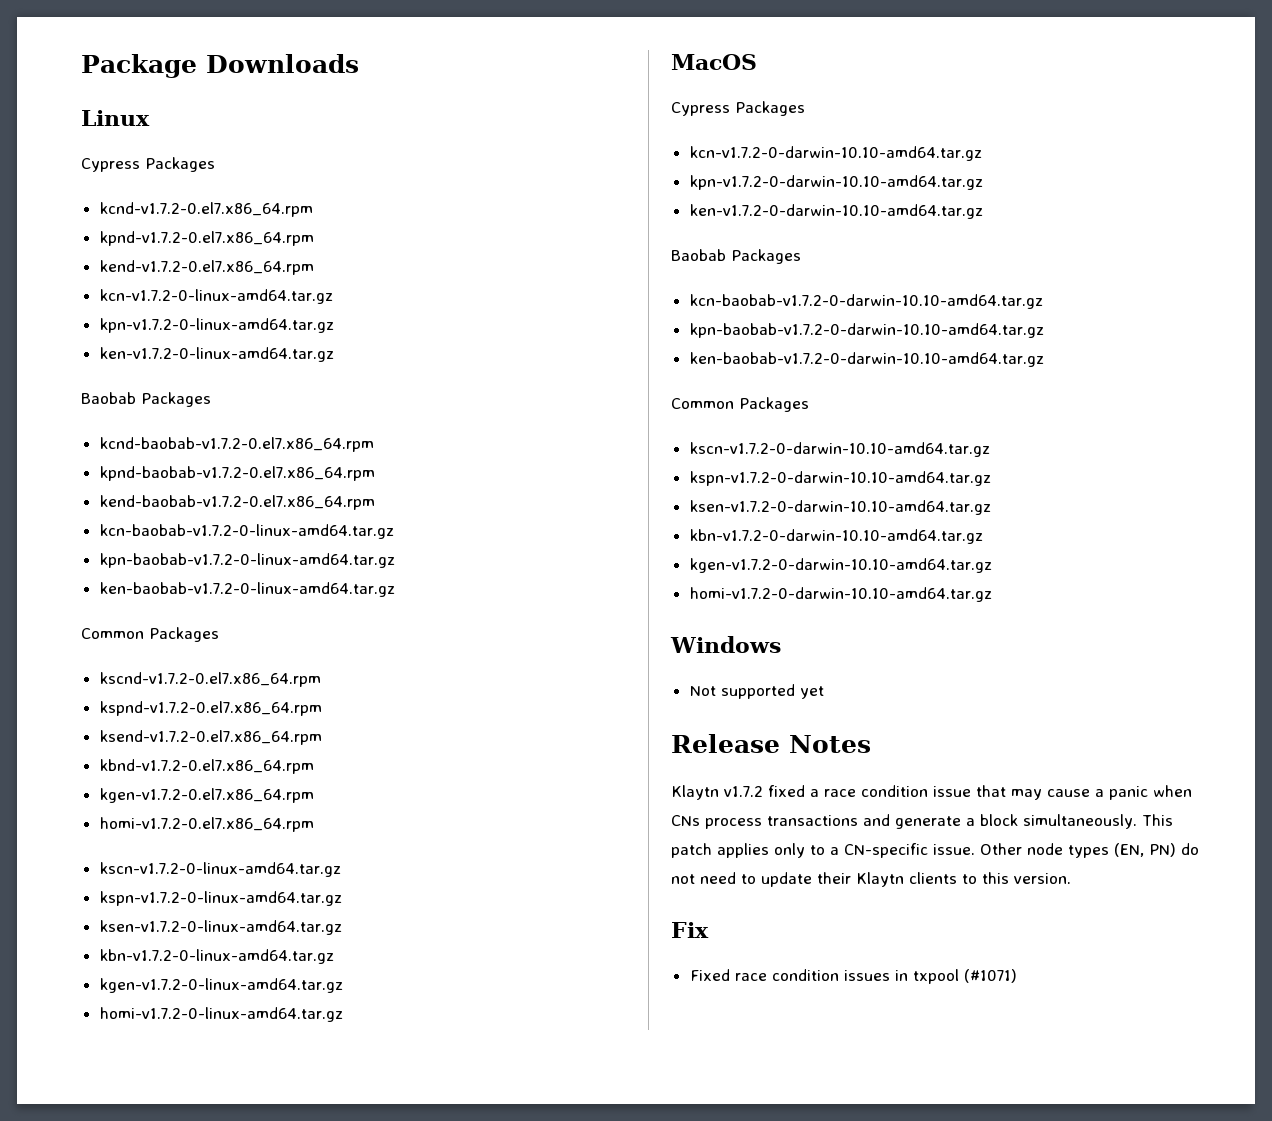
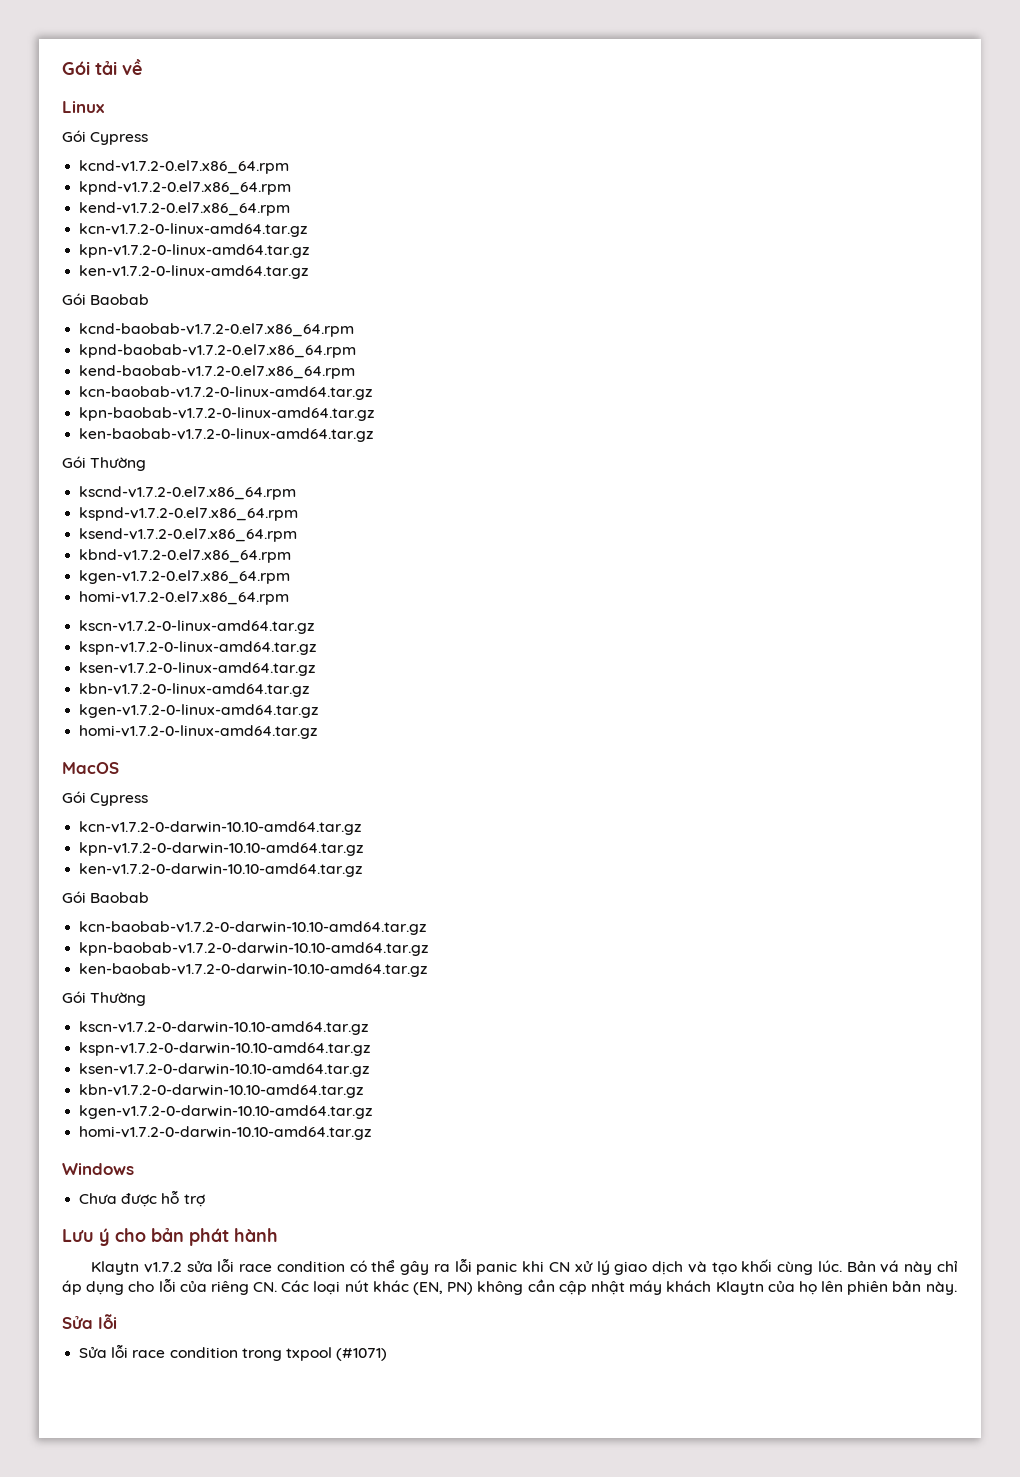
- Package Downloads
+ Gói tải về
  Linux
- Cypress Packages
+ Gói Cypress
  ken-v1.7.2-0-linux-amd64.tar.gz
- Baobab Packages
+ Gói Baobab
  ken-baobab-v1.7.2-0-linux-amd64.tar.gz
- Common Packages
+ Gói Thường
  MacOS
- Cypress Packages
+ Gói Cypress
  ken-v1.7.2-0-darwin-10.10-amd64.tar.gz
- Baobab Packages
+ Gói Baobab
  ken-baobab-v1.7.2-0-darwin-10.10-amd64.tar.gz
- Common Packages
+ Gói Thường
- Not supported yet
- Release Notes
- Klaytn v1.7.2 fixed a race condition issue that may cause a panic when CNs process transactions and generate a block simultaneously. This patch applies only to a CN-specific issue. Other node types (EN, PN) do not need to update their Klaytn clients to this version.
- Fix
- Fixed race condition issues in txpool (#1071)
+ Chưa được hỗ trợ
+ Lưu ý cho bản phát hành
+ Klaytn v1.7.2 sửa lỗi race condition có thể gây ra lỗi panic khi CN xử lý giao dịch và tạo khối cùng lúc. Bản vá này chỉ áp dụng cho lỗi của riêng CN. Các loại nút khác (EN, PN) không cần cập nhật máy khách Klaytn của họ lên phiên bản này.
+ Sửa lỗi
+ Sửa lỗi race condition trong txpool (#1071)

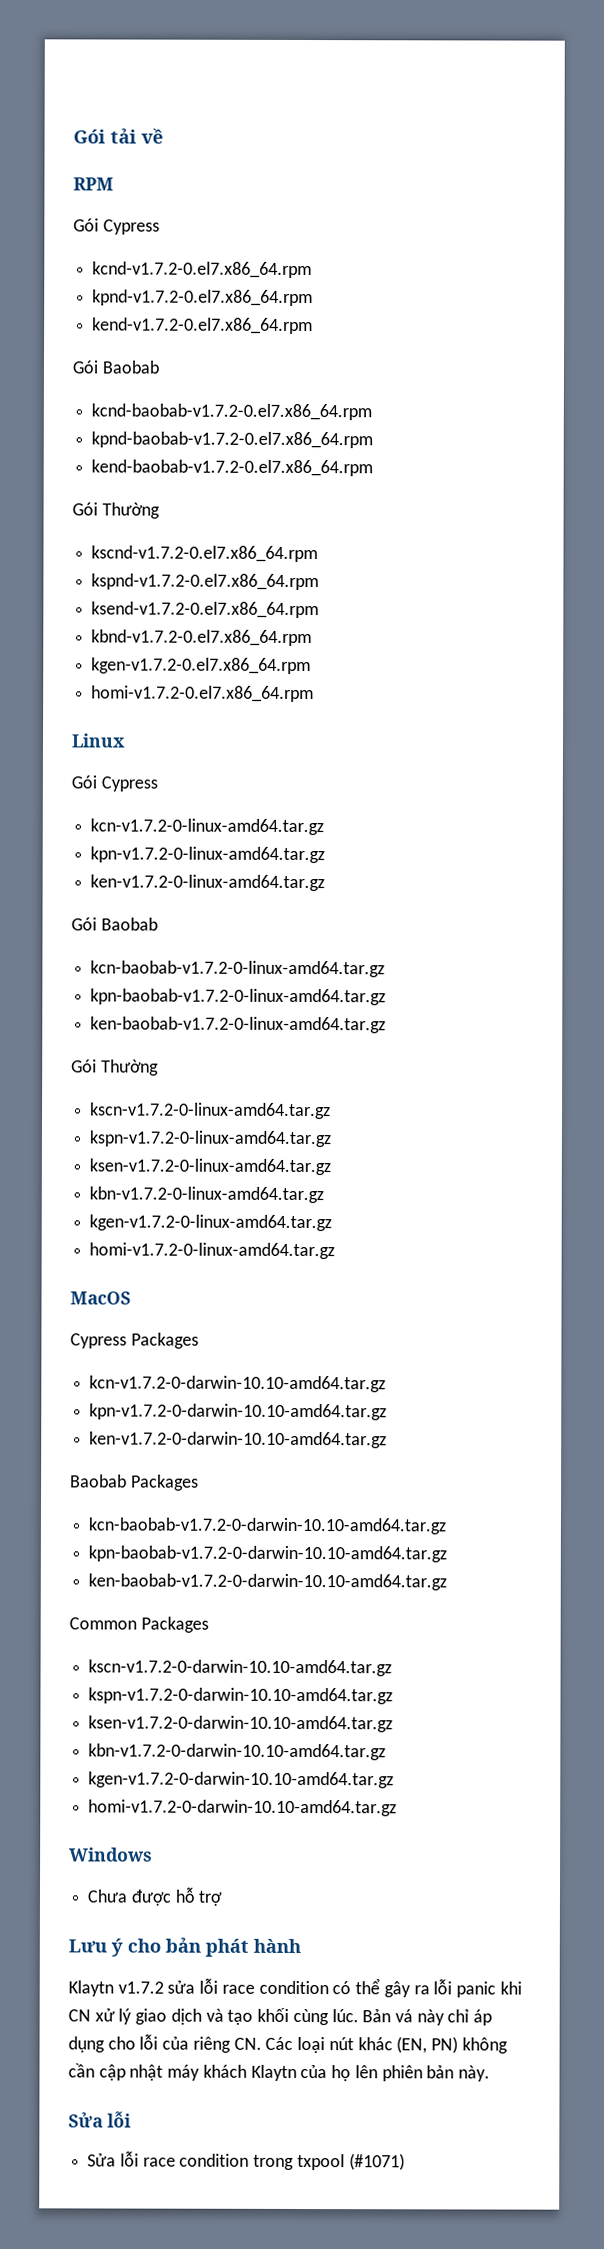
- Linux
+ RPM
- kcn-v1.7.2-0-linux-amd64.tar.gz
- kpn-v1.7.2-0-linux-amd64.tar.gz
- ken-v1.7.2-0-linux-amd64.tar.gz
- kcn-baobab-v1.7.2-0-linux-amd64.tar.gz
- kpn-baobab-v1.7.2-0-linux-amd64.tar.gz
- ken-baobab-v1.7.2-0-linux-amd64.tar.gz
+ Linux
+ Gói Cypress
+ kcn-v1.7.2-0-linux-amd64.tar.gz
+ kpn-v1.7.2-0-linux-amd64.tar.gz
+ ken-v1.7.2-0-linux-amd64.tar.gz
+ Gói Baobab
+ kcn-baobab-v1.7.2-0-linux-amd64.tar.gz
+ kpn-baobab-v1.7.2-0-linux-amd64.tar.gz
+ ken-baobab-v1.7.2-0-linux-amd64.tar.gz
+ Gói Thường
  MacOS
- Gói Cypress
+ Cypress Packages
  ken-v1.7.2-0-darwin-10.10-amd64.tar.gz
- Gói Baobab
+ Baobab Packages
  ken-baobab-v1.7.2-0-darwin-10.10-amd64.tar.gz
- Gói Thường
+ Common Packages

